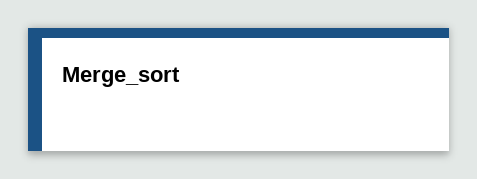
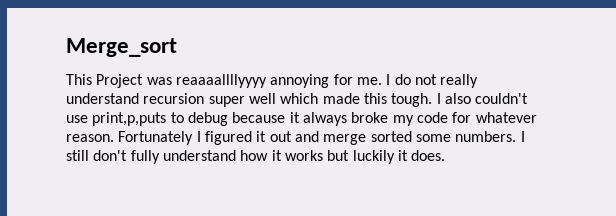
+ This Project was reaaaallllyyyy annoying for me. I do not really understand recursion super well which made this tough. I also couldn't use print,p,puts to debug because it always broke my code for whatever reason. Fortunately I figured it out and merge sorted some numbers. I still don't fully understand how it works but luckily it does.

